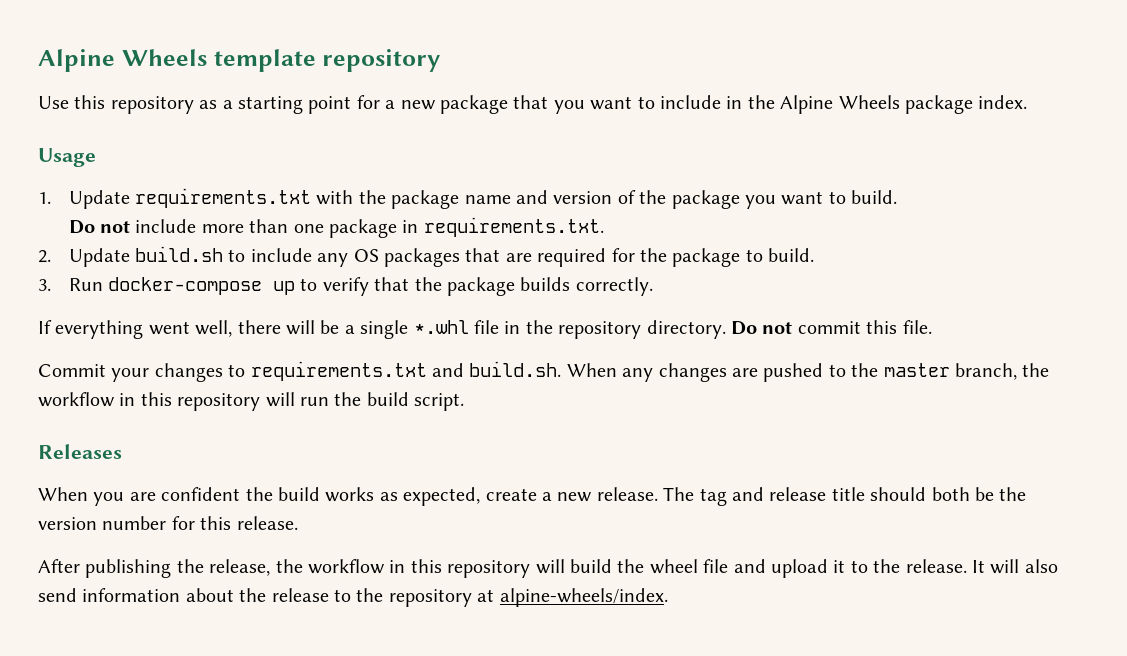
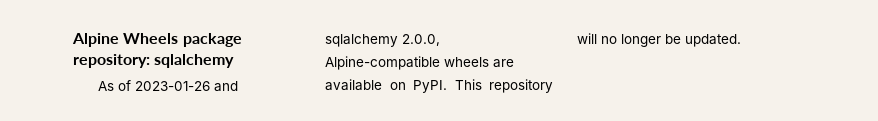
- Alpine Wheels template repository
- Use this repository as a starting point for a new package that you want to include in the Alpine Wheels package index.
- Usage
- 1. Update requirements.txt with the package name and version of the package you want to build.
- Do not include more than one package in requirements.txt.
- 2. Update build.sh to include any OS packages that are required for the package to build.
- 3. Run docker-compose up to verify that the package builds correctly.
- If everything went well, there will be a single *.whl file in the repository directory. Do not commit this file.
- Commit your changes to requirements.txt and build.sh. When any changes are pushed to the master branch, the workflow in this repository will run the build script.
- Releases
- When you are confident the build works as expected, create a new release. The tag and release title should both be the version number for this release.
- After publishing the release, the workflow in this repository will build the wheel file and upload it to the release. It will also send information about the release to the repository at alpine-wheels/index.
+ Alpine Wheels package repository: sqlalchemy
+ As of 2023-01-26 and sqlalchemy 2.0.0, Alpine-compatible wheels are available on PyPI. This repository will no longer be updated.

